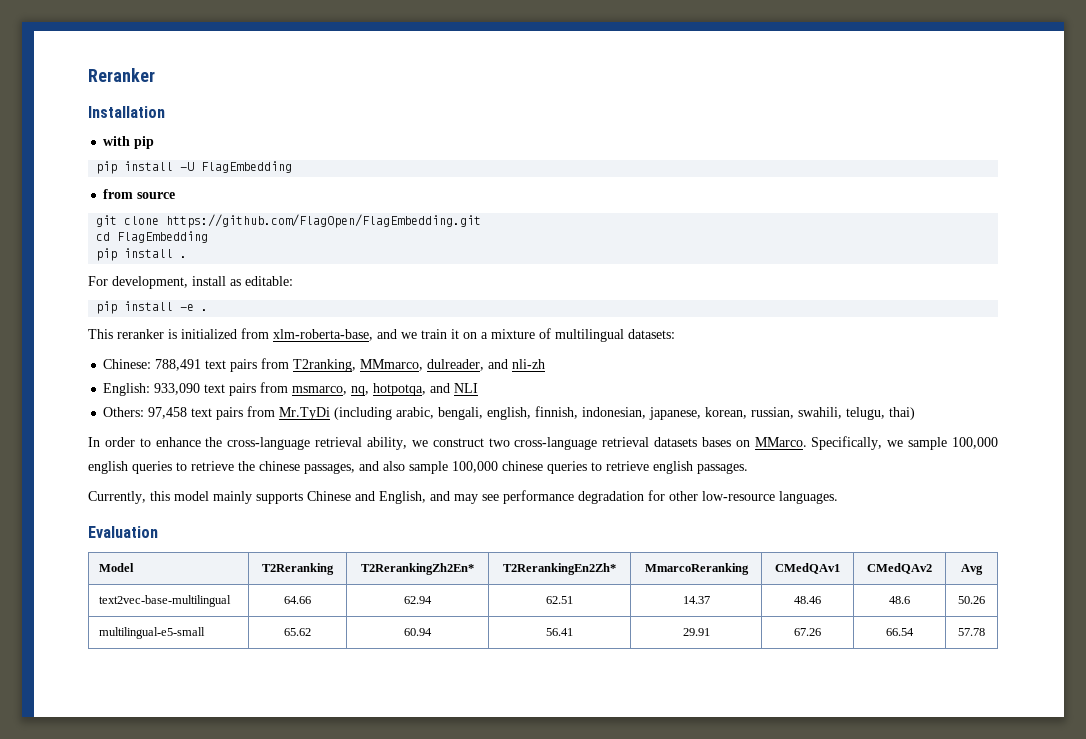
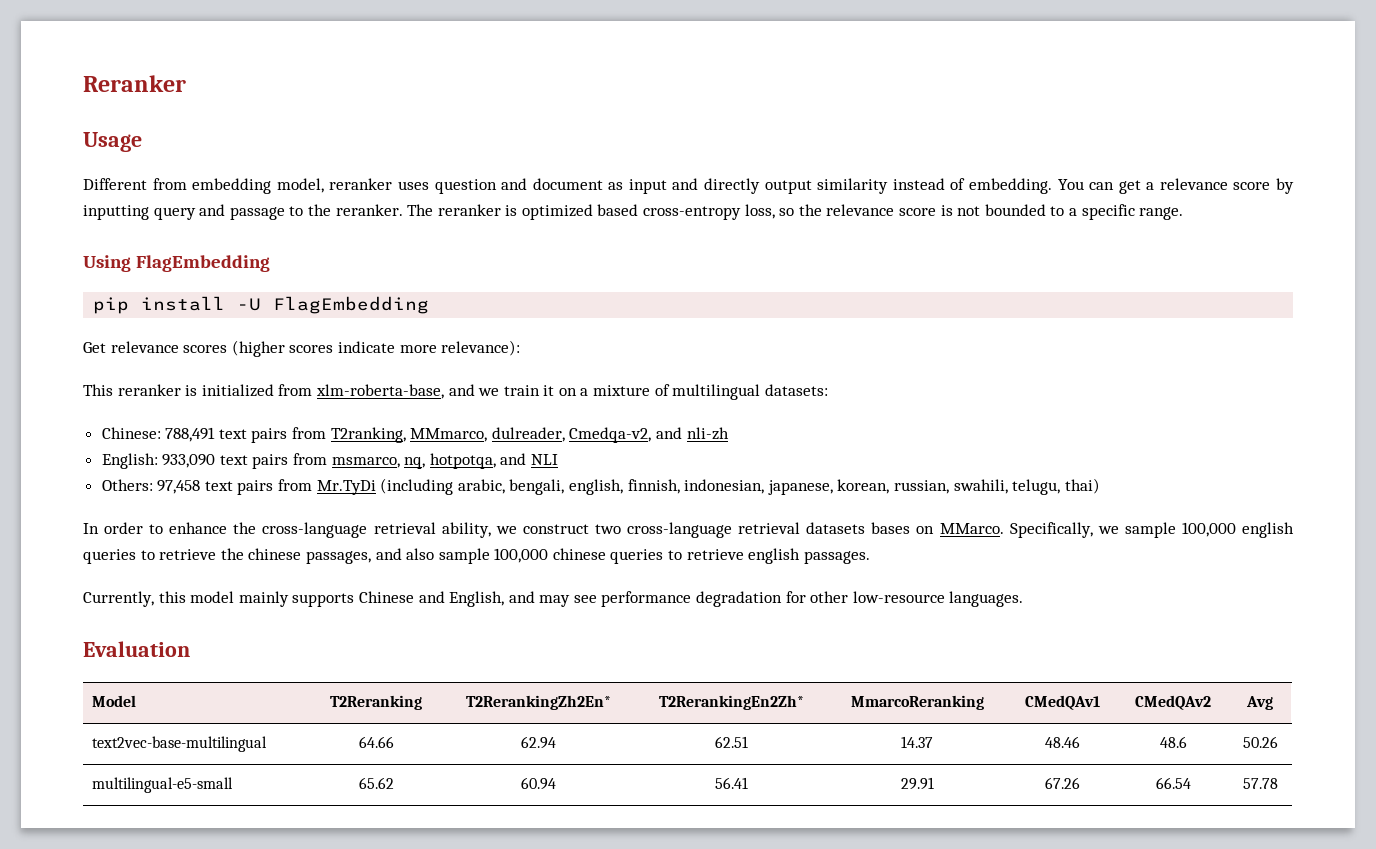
- Installation
- with pip
+ Usage
+ Different from embedding model, reranker uses question and document as input and directly output similarity instead of embedding. You can get a relevance score by inputting query and passage to the reranker. The reranker is optimized based cross-entropy loss, so the relevance score is not bounded to a specific range.
+ Using FlagEmbedding
  pip install -U FlagEmbedding
- from source
- git clone https://github.com/FlagOpen/FlagEmbedding.git
- cd FlagEmbedding
- pip install .
- For development, install as editable:
- pip install -e .
+ Get relevance scores (higher scores indicate more relevance):
- Chinese: 788,491 text pairs from T2ranking, MMmarco, dulreader, and nli-zh
+ Chinese: 788,491 text pairs from T2ranking, MMmarco, dulreader, Cmedqa-v2, and nli-zh

